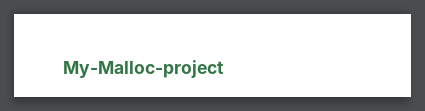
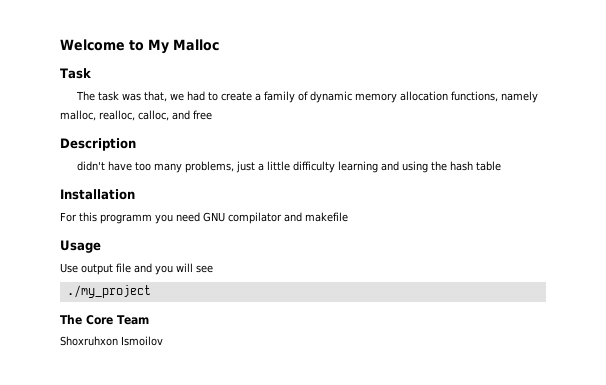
- My-Malloc-project
+ Welcome to My Malloc
+ Task
+ The task was that, we had to create a family of dynamic memory allocation functions, namely malloc, realloc, calloc, and free
+ Description
+ didn't have too many problems, just a little difficulty learning and using the hash table
+ Installation
+ For this programm you need GNU compilator and makefile
+ Usage
+ Use output file and you will see
+ ./my_project
+ The Core Team
+ Shoxruhxon Ismoilov

